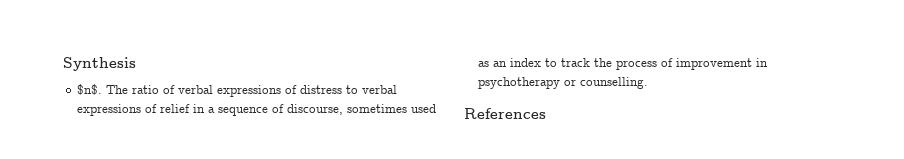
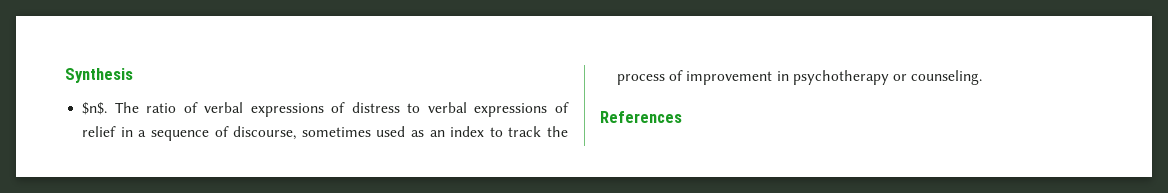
- The ratio of verbal expressions of distress to verbal expressions of relief in a sequence of discourse, sometimes used as an index to track the process of improvement in psychotherapy or counselling.
+ The ratio of verbal expressions of distress to verbal expressions of relief in a sequence of discourse, sometimes used as an index to track the process of improvement in psychotherapy or counseling.

